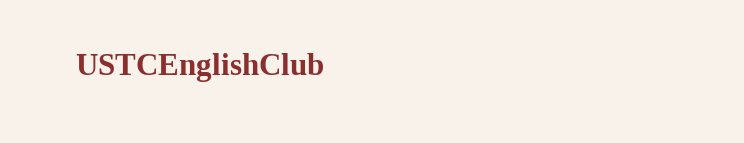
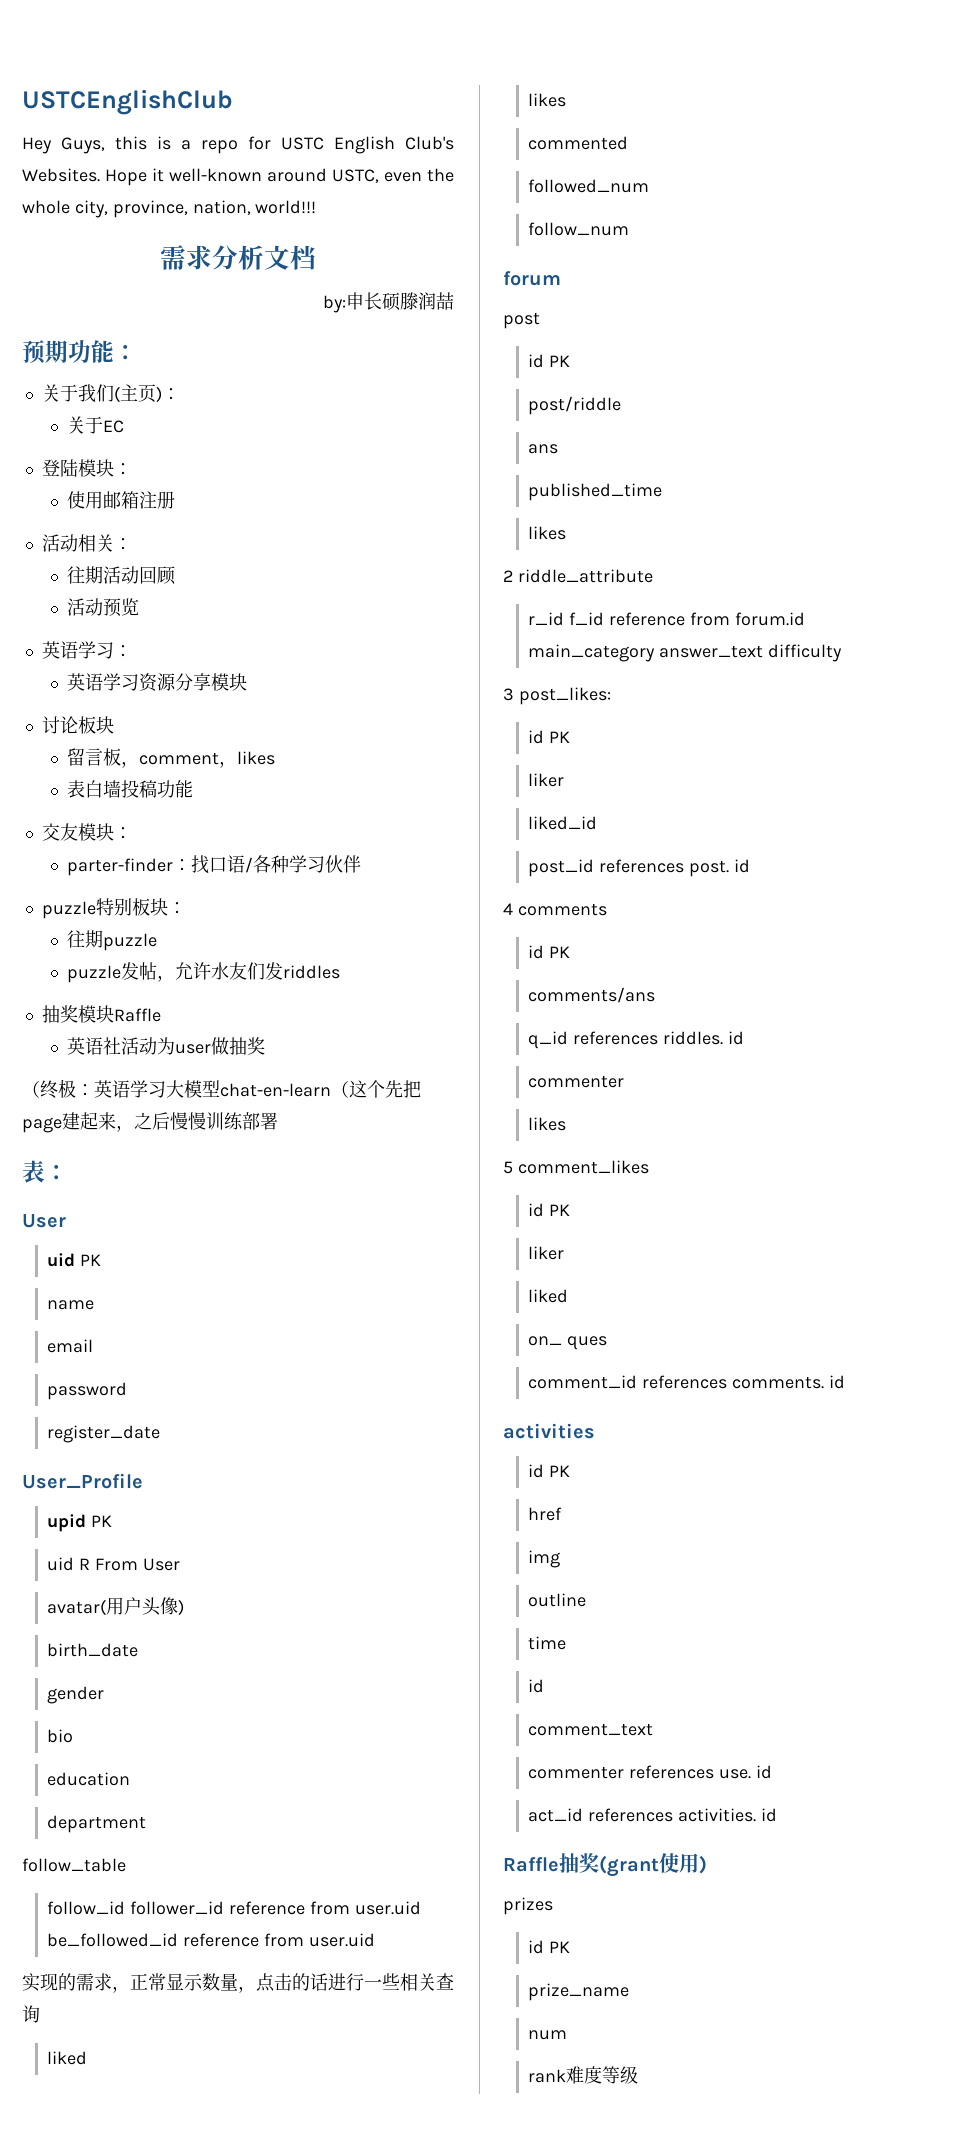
+ Hey Guys, this is a repo for USTC English Club's Websites. Hope it well-known around USTC, even the whole city, province, nation, world!!!
+ 需求分析文档
+ by:申长硕滕润喆
+ 预期功能：
+ 关于我们(主页)：
+ 关于EC
+ 登陆模块：
+ 使用邮箱注册
+ 活动相关：
+ 往期活动回顾
+ 活动预览
+ 英语学习：
+ 英语学习资源分享模块
+ 讨论板块
+ 留言板，comment，likes
+ 表白墙投稿功能
+ 交友模块：
+ parter-finder：找口语/各种学习伙伴
+ puzzle特别板块：
+ 往期puzzle
+ puzzle发帖，允许水友们发riddles
+ 抽奖模块Raffle
+ 英语社活动为user做抽奖
+ （终极：英语学习大模型chat-en-learn（这个先把page建起来，之后慢慢训练部署
+ 表：
+ User
+ uid PK
+ name
+ email
+ password
+ register_date
+ User_Profile
+ upid PK
+ uid R From User
+ avatar(用户头像)
+ birth_date
+ gender
+ bio
+ education
+ department
+ follow_table
+ follow_id follower_id reference from user.uid be_followed_id reference from user.uid
+ 实现的需求，正常显示数量，点击的话进行一些相关查询
+ liked
+ likes
+ commented
+ followed_num
+ follow_num
+ forum
+ post
+ id PK
+ post/riddle
+ ans
+ published_time
+ likes
+ 2 riddle_attribute
+ r_id f_id reference from forum.id main_category answer_text difficulty
+ 3 post_likes:
+ id PK
+ liker
+ liked_id
+ post_id references post. id
+ 4 comments
+ id PK
+ comments/ans
+ q_id references riddles. id
+ commenter
+ likes
+ 5 comment_likes
+ id PK
+ liker
+ liked
+ on_ ques
+ comment_id references comments. id
+ activities
+ id PK
+ href
+ img
+ outline
+ time
+ id
+ comment_text
+ commenter references use. id
+ act_id references activities. id
+ Raffle抽奖(grant使用)
+ prizes
+ id PK
+ prize_name
+ num
+ rank难度等级

